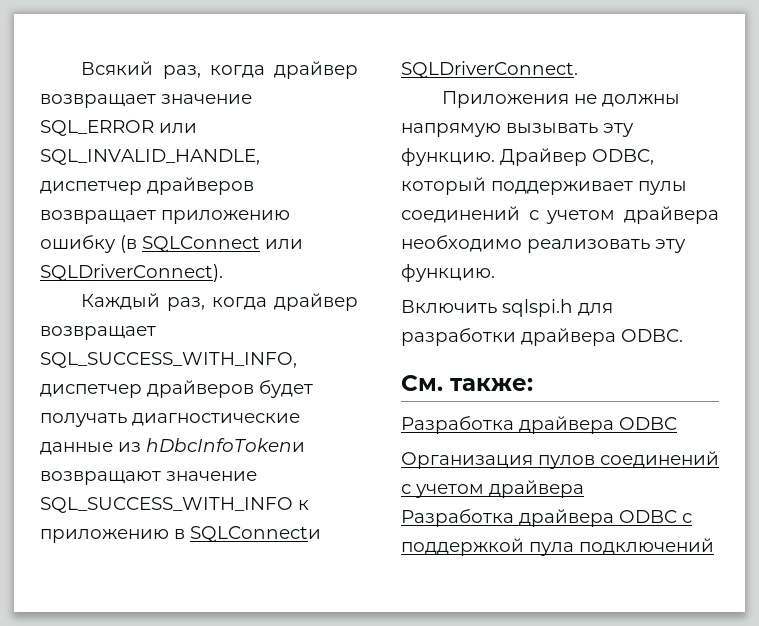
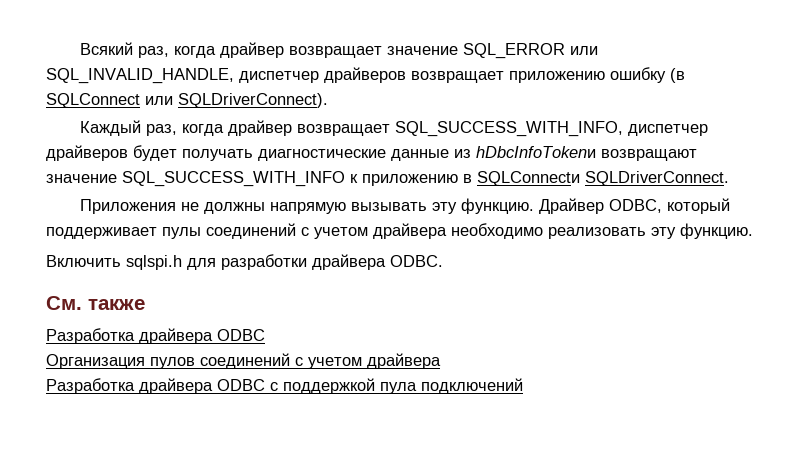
- См. также:
+ См. также

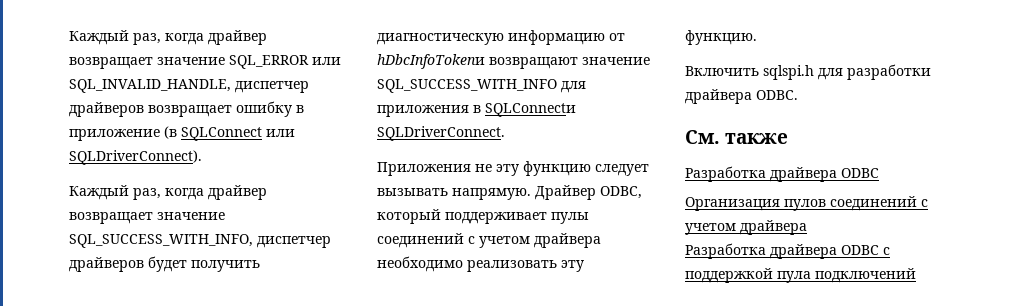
- Всякий раз, когда драйвер возвращает значение SQL_ERROR или SQL_INVALID_HANDLE, диспетчер драйверов возвращает приложению ошибку (в SQLConnect или SQLDriverConnect).
+ Каждый раз, когда драйвер возвращает значение SQL_ERROR или SQL_INVALID_HANDLE, диспетчер драйверов возвращает ошибку в приложение (в SQLConnect или SQLDriverConnect).
- Каждый раз, когда драйвер возвращает SQL_SUCCESS_WITH_INFO, диспетчер драйверов будет получать диагностические данные из hDbcInfoTokenи возвращают значение SQL_SUCCESS_WITH_INFO к приложению в SQLConnectи SQLDriverConnect.
+ Каждый раз, когда драйвер возвращает значение SQL_SUCCESS_WITH_INFO, диспетчер драйверов будет получить диагностическую информацию от hDbcInfoTokenи возвращают значение SQL_SUCCESS_WITH_INFO для приложения в SQLConnectи SQLDriverConnect.
- Приложения не должны напрямую вызывать эту функцию.
+ Приложения не эту функцию следует вызывать напрямую.

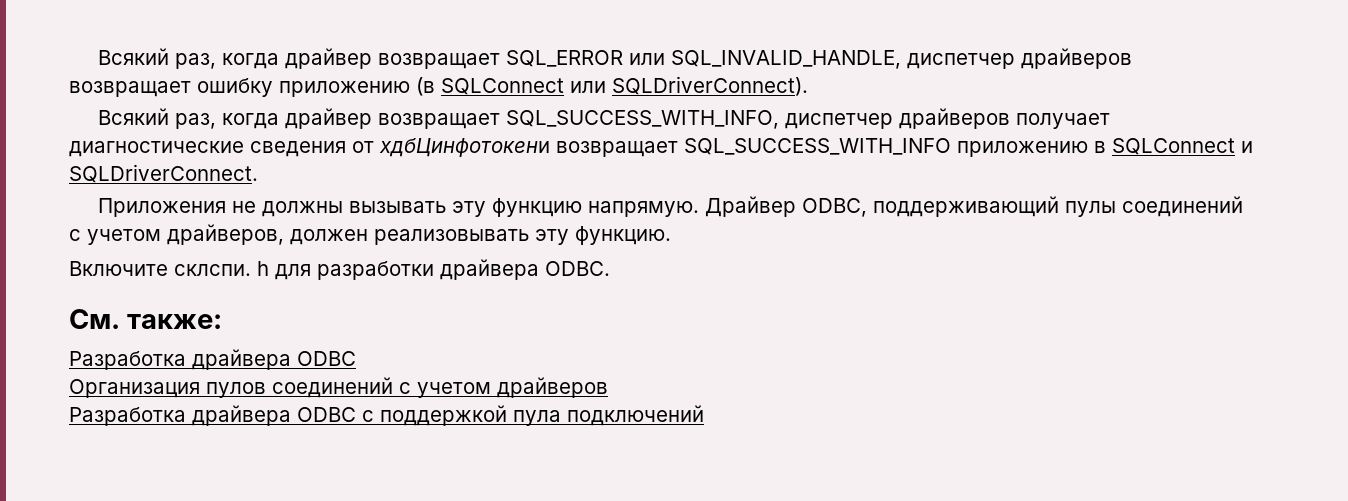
- Каждый раз, когда драйвер возвращает значение SQL_ERROR или SQL_INVALID_HANDLE, диспетчер драйверов возвращает ошибку в приложение (в SQLConnect или SQLDriverConnect).
+ Всякий раз, когда драйвер возвращает SQL_ERROR или SQL_INVALID_HANDLE, диспетчер драйверов возвращает ошибку приложению (в SQLConnect или SQLDriverConnect).
- Каждый раз, когда драйвер возвращает значение SQL_SUCCESS_WITH_INFO, диспетчер драйверов будет получить диагностическую информацию от hDbcInfoTokenи возвращают значение SQL_SUCCESS_WITH_INFO для приложения в SQLConnectи SQLDriverConnect.
+ Всякий раз, когда драйвер возвращает SQL_SUCCESS_WITH_INFO, диспетчер драйверов получает диагностические сведения от хдбЦинфотокени возвращает SQL_SUCCESS_WITH_INFO приложению в SQLConnect и SQLDriverConnect.
- Приложения не эту функцию следует вызывать напрямую.
+ Приложения не должны вызывать эту функцию напрямую.
- Драйвер ODBC, который поддерживает пулы соединений с учетом драйвера необходимо реализовать эту функцию.
+ Драйвер ODBC, поддерживающий пулы соединений с учетом драйверов, должен реализовывать эту функцию.
- Включить sqlspi.h для разработки драйвера ODBC.
+ Включите склспи. h для разработки драйвера ODBC.
- См. также
+ См. также:
- Организация пулов соединений с учетом драйвера
+ Организация пулов соединений с учетом драйверов

